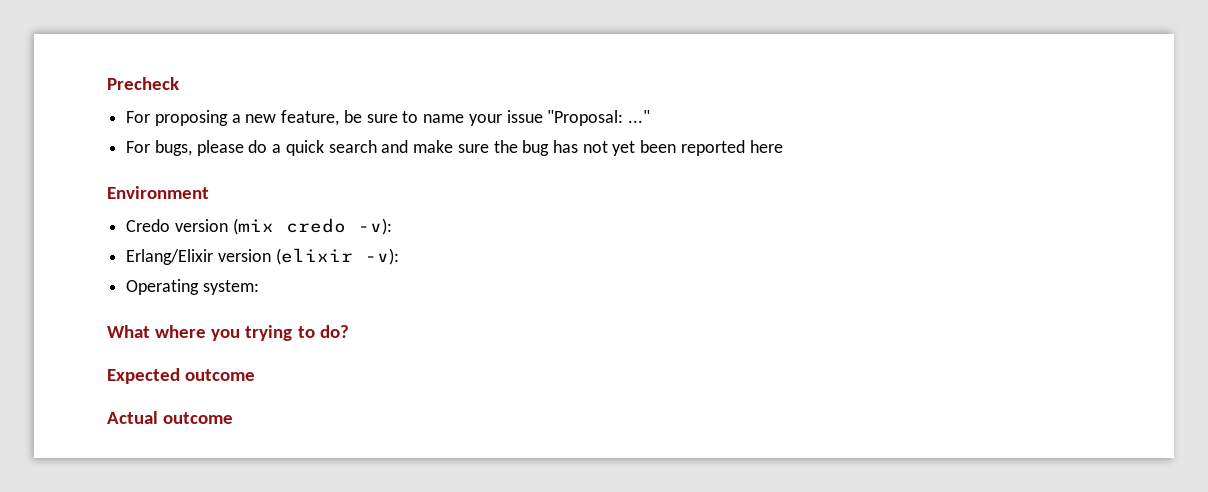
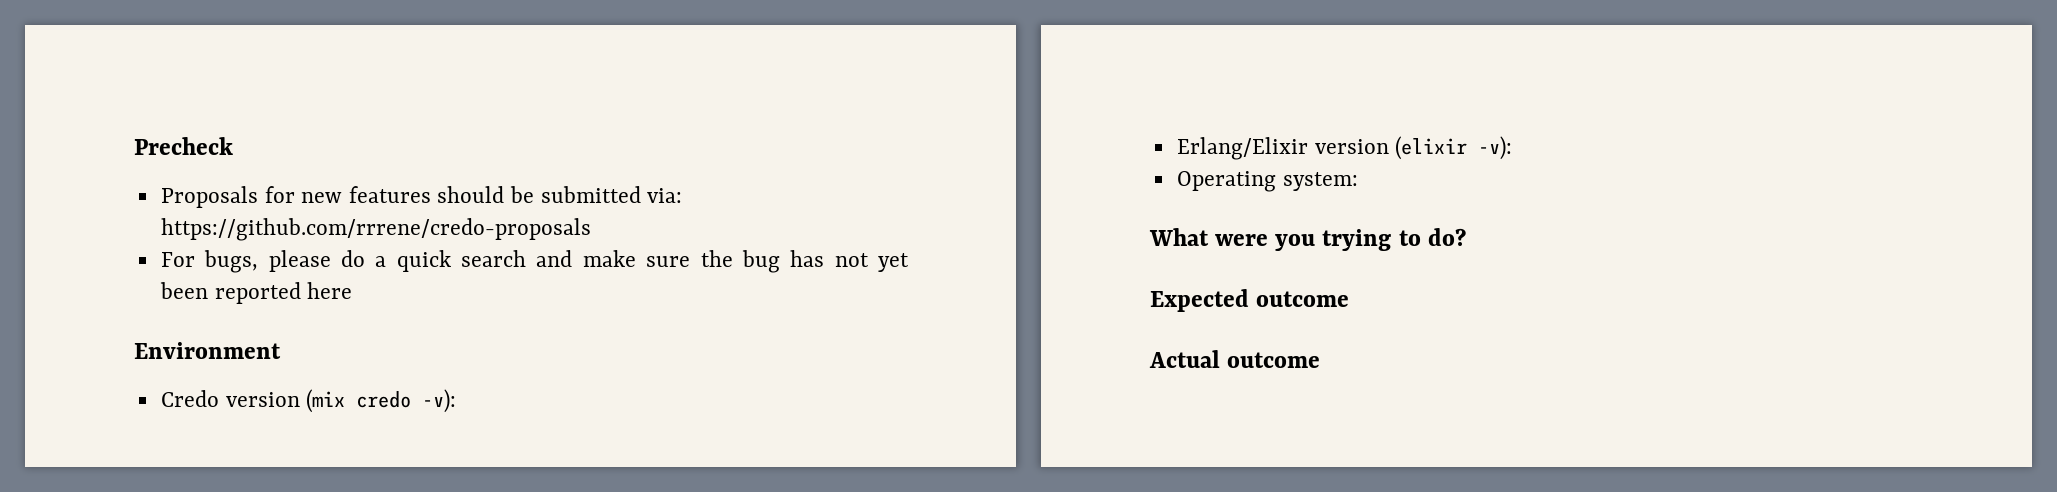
- For proposing a new feature, be sure to name your issue "Proposal: ..."
+ Proposals for new features should be submitted via: https://github.com/rrrene/credo-proposals
- What where you trying to do?
+ What were you trying to do?

